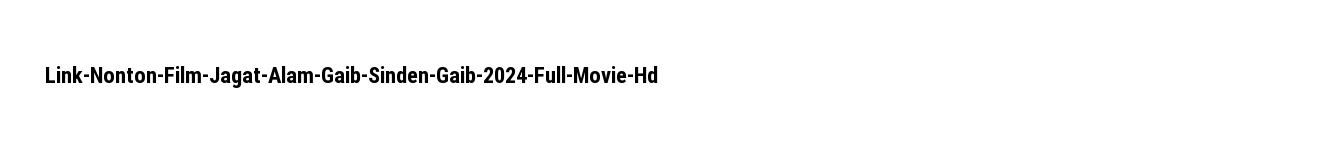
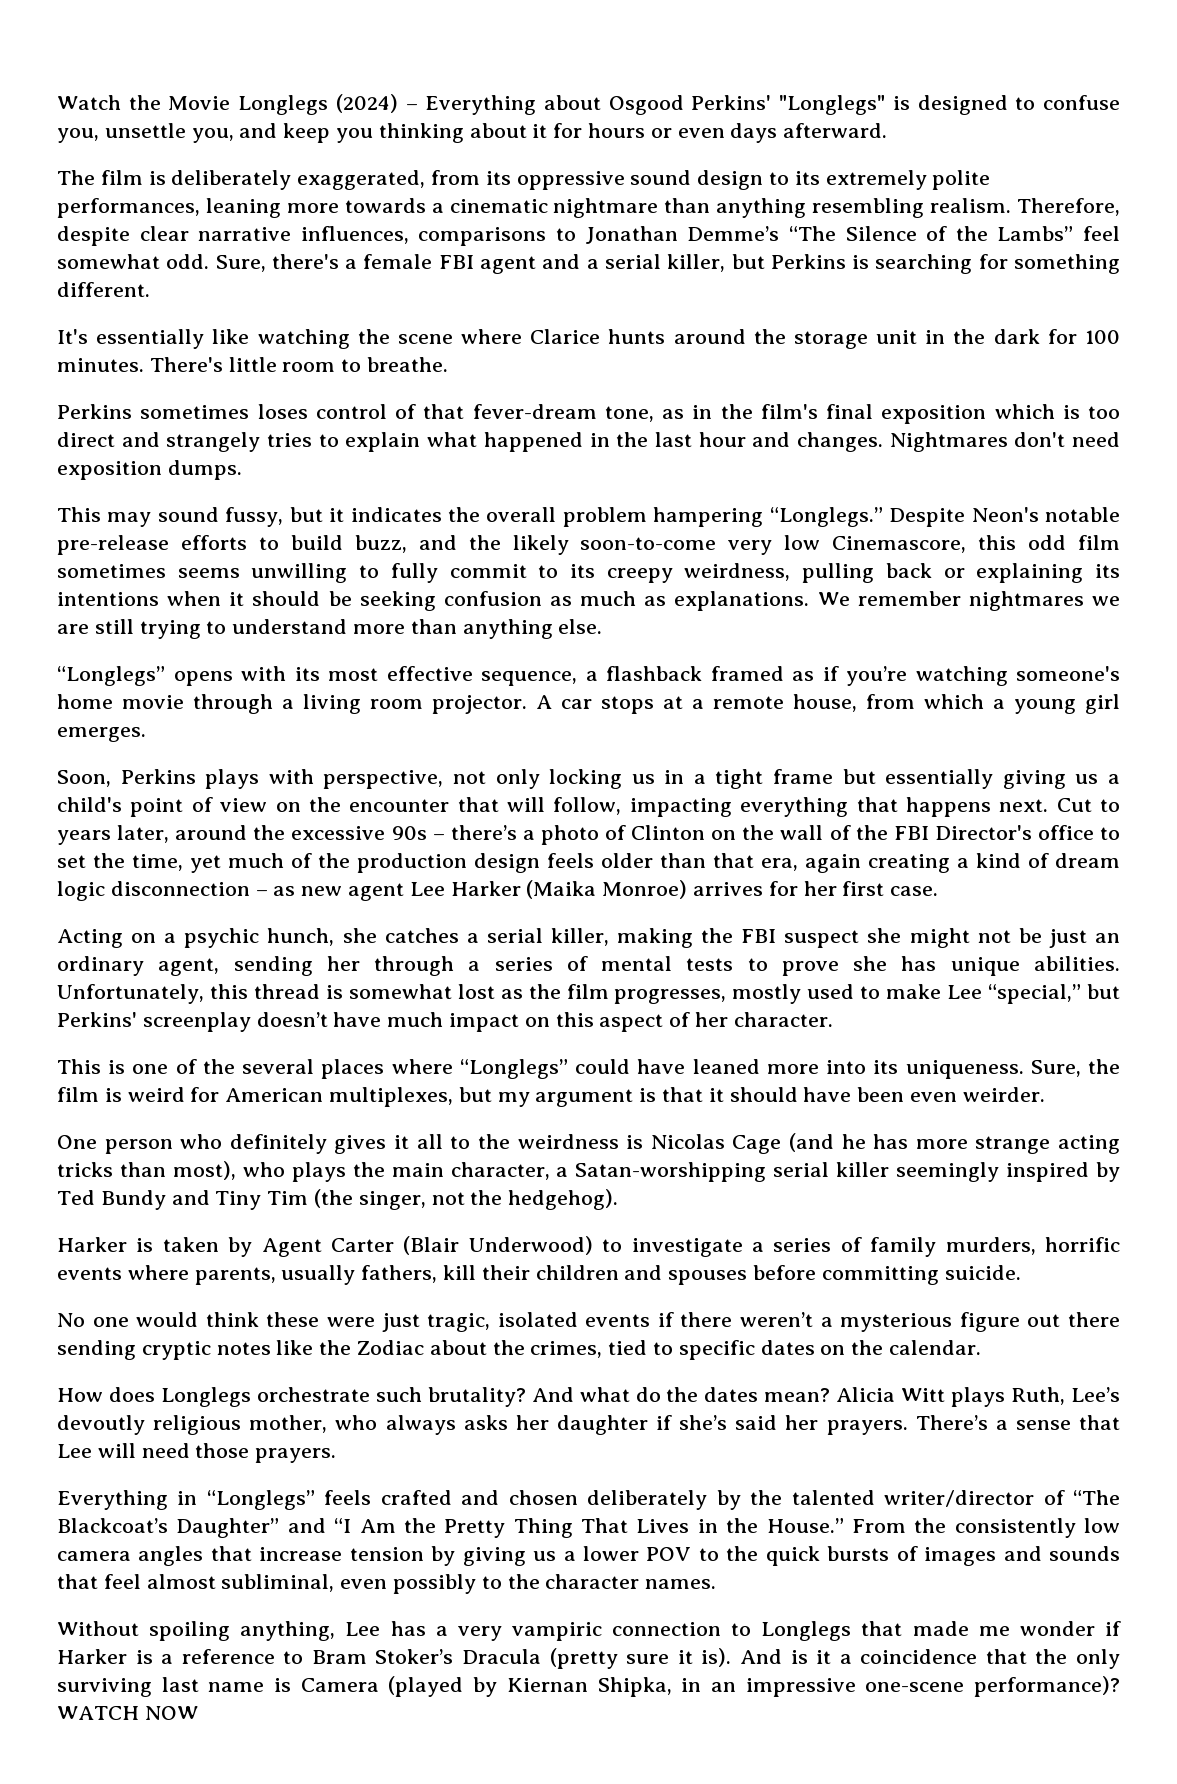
- Link-Nonton-Film-Jagat-Alam-Gaib-Sinden-Gaib-2024-Full-Movie-Hd
+ Watch the Movie Longlegs (2024) – Everything about Osgood Perkins' "Longlegs" is designed to confuse you, unsettle you, and keep you thinking about it for hours or even days afterward.
+ The film is deliberately exaggerated, from its oppressive sound design to its extremely polite performances, leaning more towards a cinematic nightmare than anything resembling realism. Therefore, despite clear narrative influences, comparisons to Jonathan Demme’s “The Silence of the Lambs” feel somewhat odd. Sure, there's a female FBI agent and a serial killer, but Perkins is searching for something different.
+ It's essentially like watching the scene where Clarice hunts around the storage unit in the dark for 100 minutes. There's little room to breathe.
+ Perkins sometimes loses control of that fever-dream tone, as in the film's final exposition which is too direct and strangely tries to explain what happened in the last hour and changes. Nightmares don't need exposition dumps.
+ This may sound fussy, but it indicates the overall problem hampering “Longlegs.” Despite Neon's notable pre-release efforts to build buzz, and the likely soon-to-come very low Cinemascore, this odd film sometimes seems unwilling to fully commit to its creepy weirdness, pulling back or explaining its intentions when it should be seeking confusion as much as explanations. We remember nightmares we are still trying to understand more than anything else.
+ “Longlegs” opens with its most effective sequence, a flashback framed as if you’re watching someone's home movie through a living room projector. A car stops at a remote house, from which a young girl emerges.
+ Soon, Perkins plays with perspective, not only locking us in a tight frame but essentially giving us a child's point of view on the encounter that will follow, impacting everything that happens next. Cut to years later, around the excessive 90s – there’s a photo of Clinton on the wall of the FBI Director's office to set the time, yet much of the production design feels older than that era, again creating a kind of dream logic disconnection – as new agent Lee Harker (Maika Monroe) arrives for her first case.
+ Acting on a psychic hunch, she catches a serial killer, making the FBI suspect she might not be just an ordinary agent, sending her through a series of mental tests to prove she has unique abilities. Unfortunately, this thread is somewhat lost as the film progresses, mostly used to make Lee “special,” but Perkins' screenplay doesn’t have much impact on this aspect of her character.
+ This is one of the several places where “Longlegs” could have leaned more into its uniqueness. Sure, the film is weird for American multiplexes, but my argument is that it should have been even weirder.
+ One person who definitely gives it all to the weirdness is Nicolas Cage (and he has more strange acting tricks than most), who plays the main character, a Satan-worshipping serial killer seemingly inspired by Ted Bundy and Tiny Tim (the singer, not the hedgehog).
+ Harker is taken by Agent Carter (Blair Underwood) to investigate a series of family murders, horrific events where parents, usually fathers, kill their children and spouses before committing suicide.
+ No one would think these were just tragic, isolated events if there weren’t a mysterious figure out there sending cryptic notes like the Zodiac about the crimes, tied to specific dates on the calendar.
+ How does Longlegs orchestrate such brutality? And what do the dates mean? Alicia Witt plays Ruth, Lee’s devoutly religious mother, who always asks her daughter if she’s said her prayers. There’s a sense that Lee will need those prayers.
+ Everything in “Longlegs” feels crafted and chosen deliberately by the talented writer/director of “The Blackcoat’s Daughter” and “I Am the Pretty Thing That Lives in the House.” From the consistently low camera angles that increase tension by giving us a lower POV to the quick bursts of images and sounds that feel almost subliminal, even possibly to the character names.
+ Without spoiling anything, Lee has a very vampiric connection to Longlegs that made me wonder if Harker is a reference to Bram Stoker’s Dracula (pretty sure it is). And is it a coincidence that the only surviving last name is Camera (played by Kiernan Shipka, in an impressive one-scene performance)? WATCH NOW

